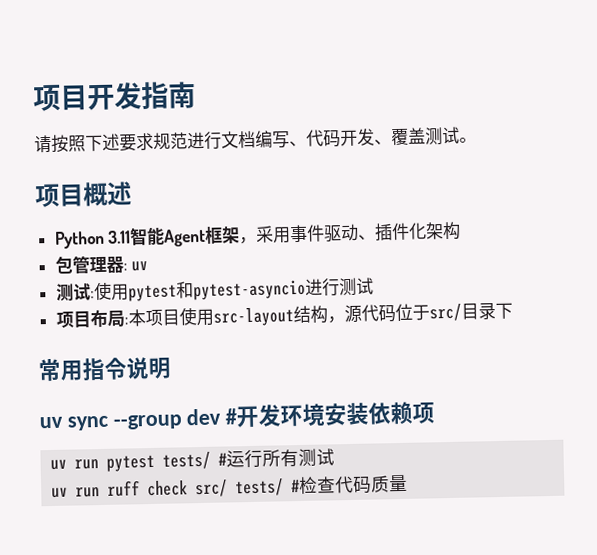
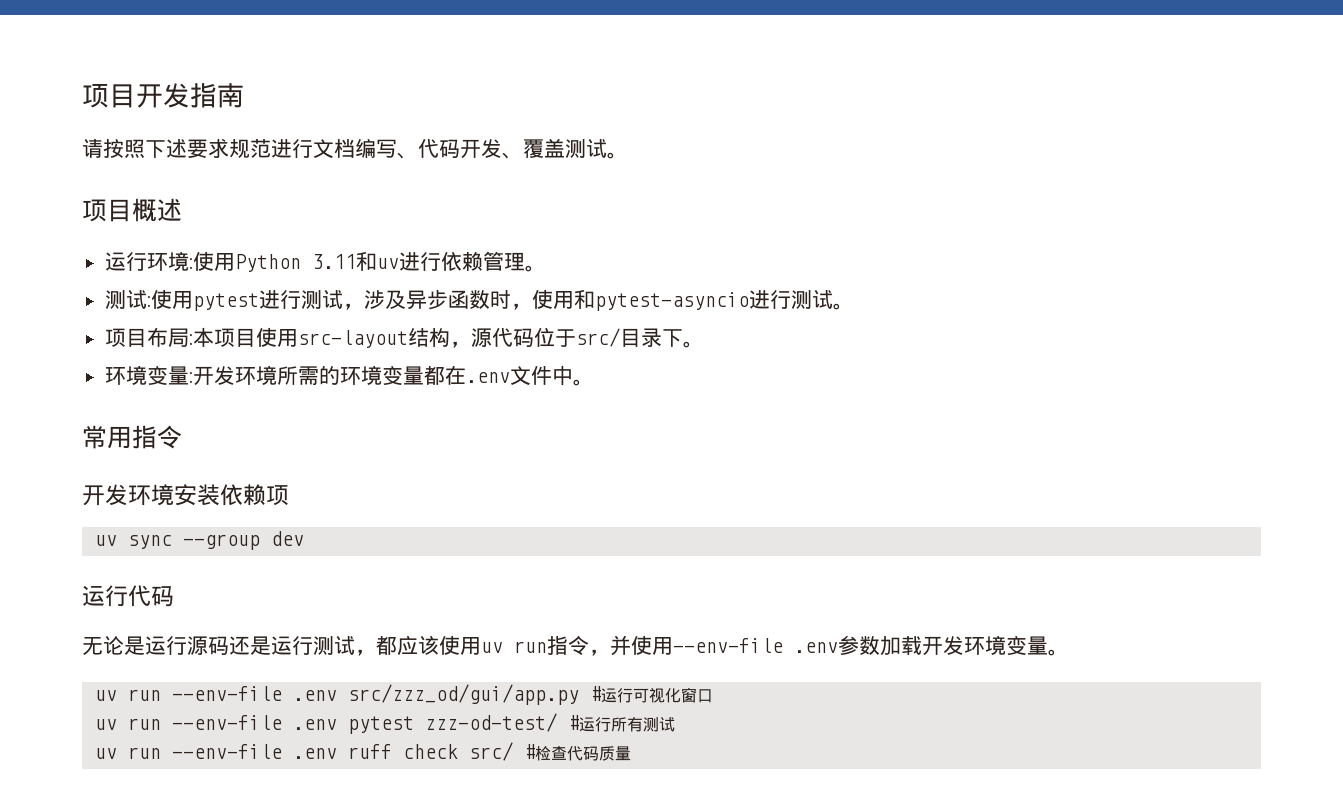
- Python 3.11智能Agent框架，采用事件驱动、插件化架构
- 包管理器: uv
- 测试:使用pytest和pytest-asyncio进行测试
+ 运行环境:使用Python 3.11和uv进行依赖管理。
+ 测试:使用pytest进行测试，涉及异步函数时，使用和pytest-asyncio进行测试。
- 项目布局:本项目使用src-layout结构，源代码位于src/目录下
- 常用指令说明
- uv sync --group dev #开发环境安装依赖项
+ 项目布局:本项目使用src-layout结构，源代码位于src/目录下。
+ 环境变量:开发环境所需的环境变量都在.env文件中。
+ 常用指令
+ 开发环境安装依赖项
- uv run pytest tests/ #运行所有测试
+ uv sync --group dev
+ 运行代码
+ 无论是运行源码还是运行测试，都应该使用uv run指令，并使用--env-file .env参数加载开发环境变量。
+ uv run --env-file .env src/zzz_od/gui/app.py #运行可视化窗口
+ uv run --env-file .env pytest zzz-od-test/ #运行所有测试
- uv run ruff check src/ tests/ #检查代码质量
+ uv run --env-file .env ruff check src/ #检查代码质量

